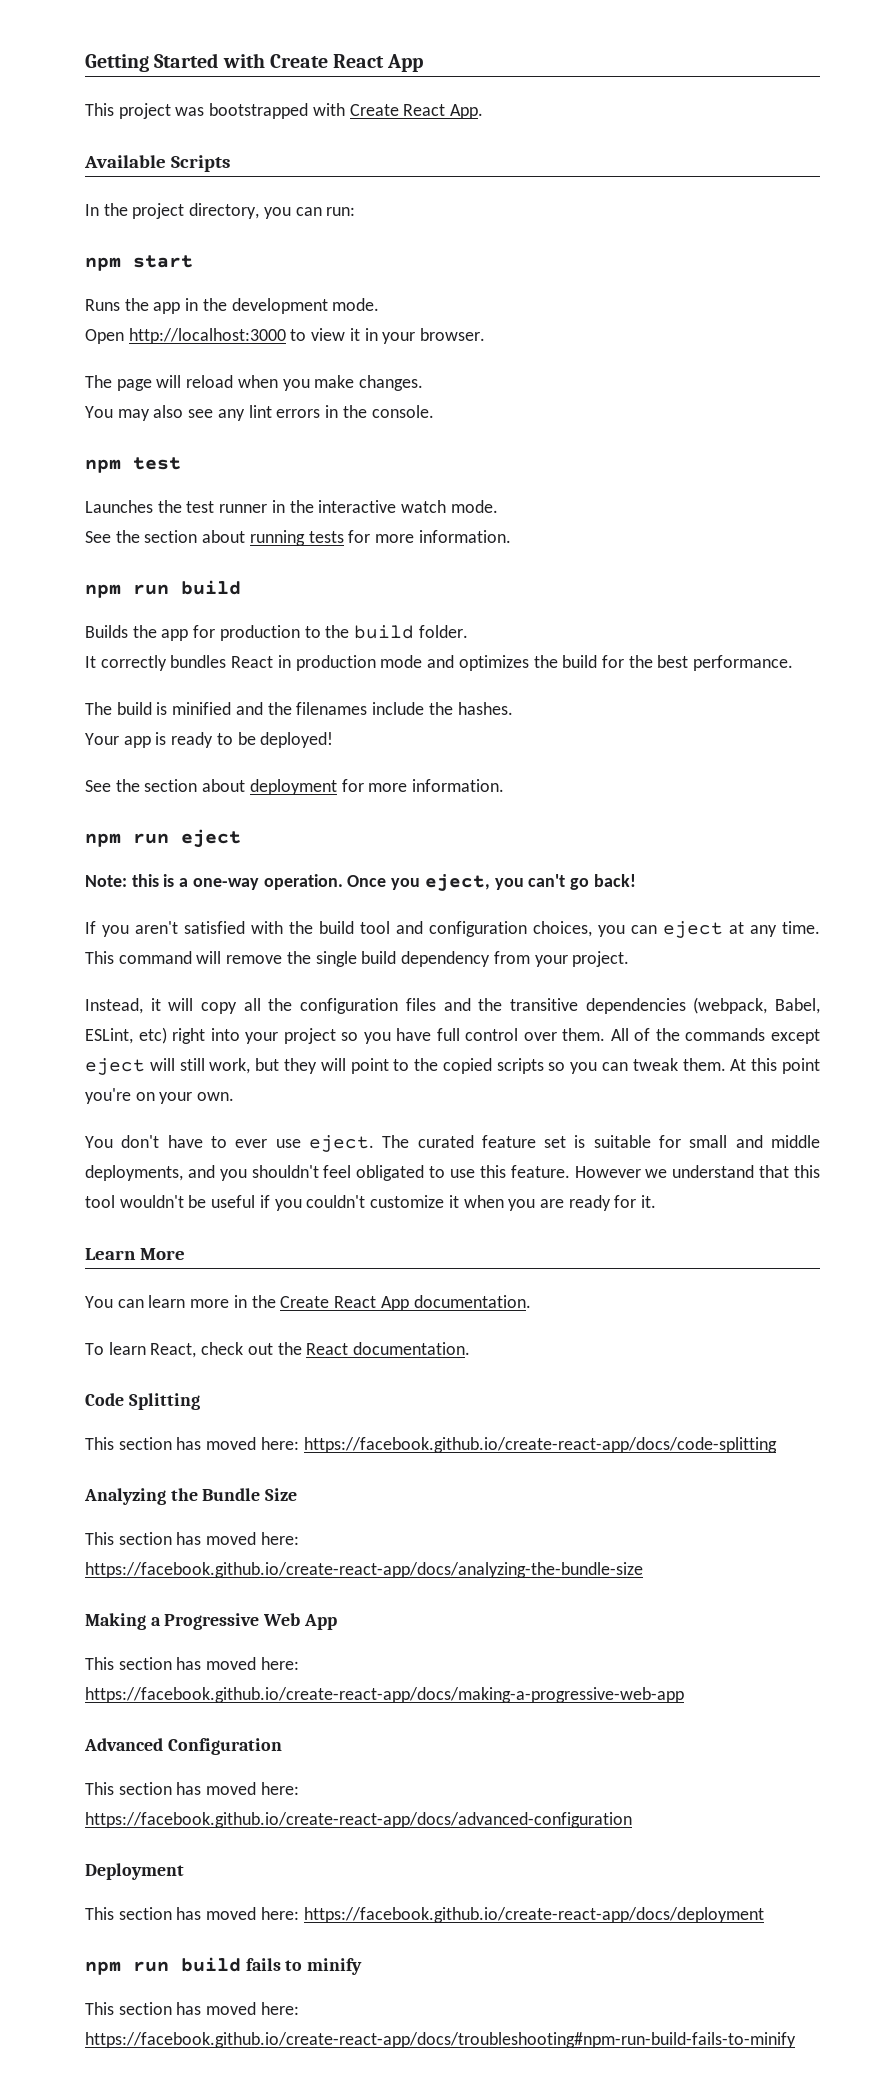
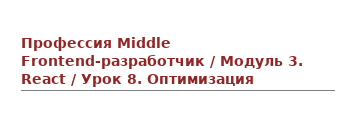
- Getting Started with Create React App
- This project was bootstrapped with Create React App.
- Available Scripts
- In the project directory, you can run:
- npm start
- Runs the app in the development mode.
- Open http://localhost:3000 to view it in your browser.
- The page will reload when you make changes.
- You may also see any lint errors in the console.
- npm test
- Launches the test runner in the interactive watch mode.
- See the section about running tests for more information.
- npm run build
- Builds the app for production to the build folder.
- It correctly bundles React in production mode and optimizes the build for the best performance.
- The build is minified and the filenames include the hashes.
- Your app is ready to be deployed!
- See the section about deployment for more information.
- npm run eject
- Note: this is a one-way operation. Once you eject, you can't go back!
- If you aren't satisfied with the build tool and configuration choices, you can eject at any time. This command will remove the single build dependency from your project.
- Instead, it will copy all the configuration files and the transitive dependencies (webpack, Babel, ESLint, etc) right into your project so you have full control over them. All of the commands except eject will still work, but they will point to the copied scripts so you can tweak them. At this point you're on your own.
- You don't have to ever use eject. The curated feature set is suitable for small and middle deployments, and you shouldn't feel obligated to use this feature. However we understand that this tool wouldn't be useful if you couldn't customize it when you are ready for it.
- Learn More
- You can learn more in the Create React App documentation.
- To learn React, check out the React documentation.
- Code Splitting
- This section has moved here: https://facebook.github.io/create-react-app/docs/code-splitting
- Analyzing the Bundle Size
- This section has moved here: https://facebook.github.io/create-react-app/docs/analyzing-the-bundle-size
- Making a Progressive Web App
- This section has moved here: https://facebook.github.io/create-react-app/docs/making-a-progressive-web-app
- Advanced Configuration
- This section has moved here: https://facebook.github.io/create-react-app/docs/advanced-configuration
- Deployment
- This section has moved here: https://facebook.github.io/create-react-app/docs/deployment
- npm run build fails to minify
- This section has moved here: https://facebook.github.io/create-react-app/docs/troubleshooting#npm-run-build-fails-to-minify
+ Профессия Middle Frontend-разработчик / Модуль 3. React / Урок 8. Оптимизация

